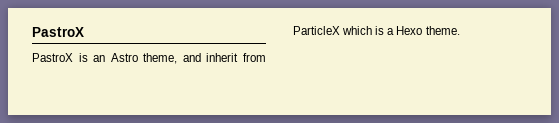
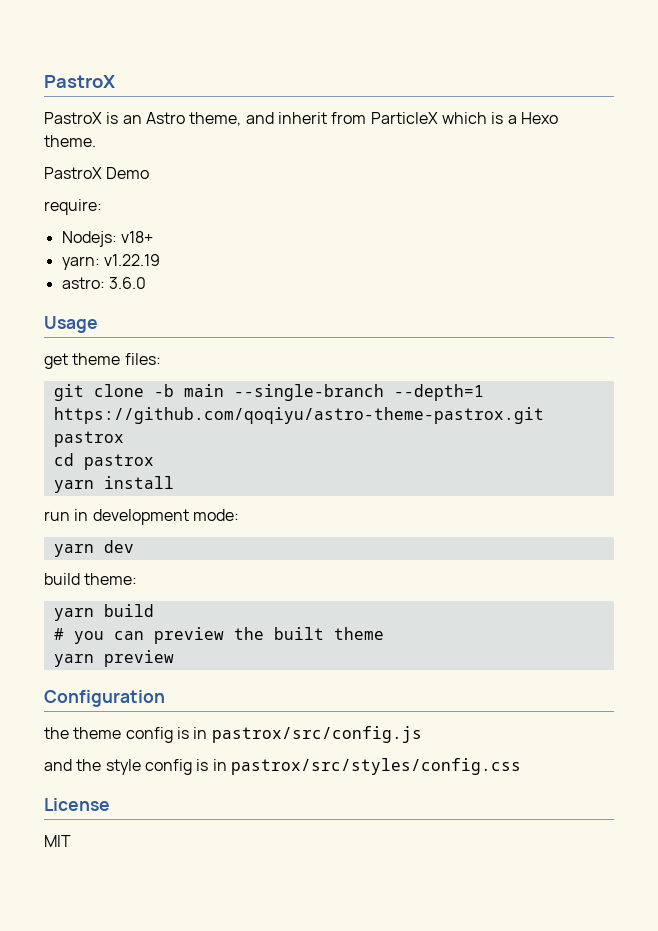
+ PastroX Demo
+ require:
+ Nodejs: v18+
+ yarn: v1.22.19
+ astro: 3.6.0
+ Usage
+ get theme files:
+ git clone -b main --single-branch --depth=1 https://github.com/qoqiyu/astro-theme-pastrox.git pastrox
+ cd pastrox
+ yarn install
+ run in development mode:
+ yarn dev
+ build theme:
+ yarn build
+ # you can preview the built theme
+ yarn preview
+ Configuration
+ the theme config is in pastrox/src/config.js
+ and the style config is in pastrox/src/styles/config.css
+ License
+ MIT

